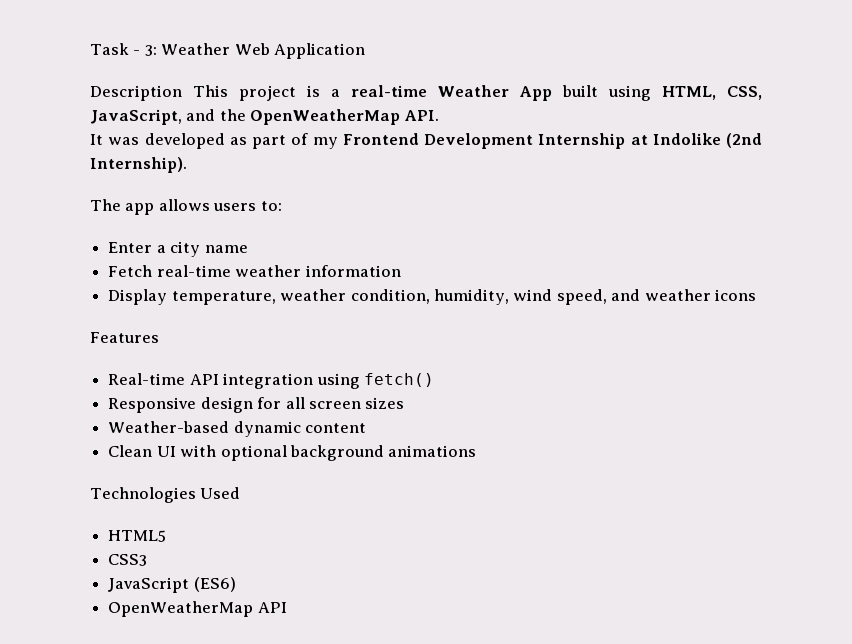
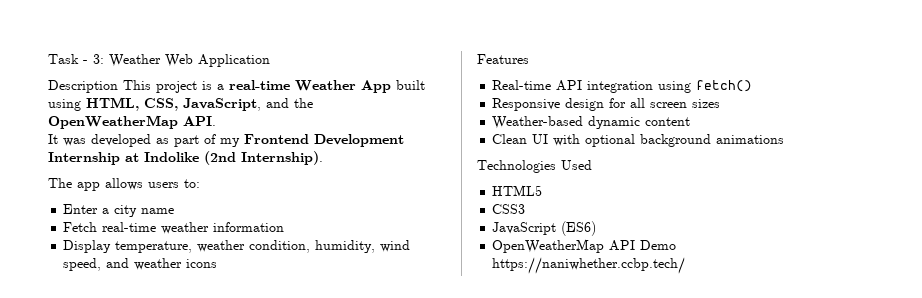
- OpenWeatherMap API
+ OpenWeatherMap API Demo https://naniwhether.ccbp.tech/

